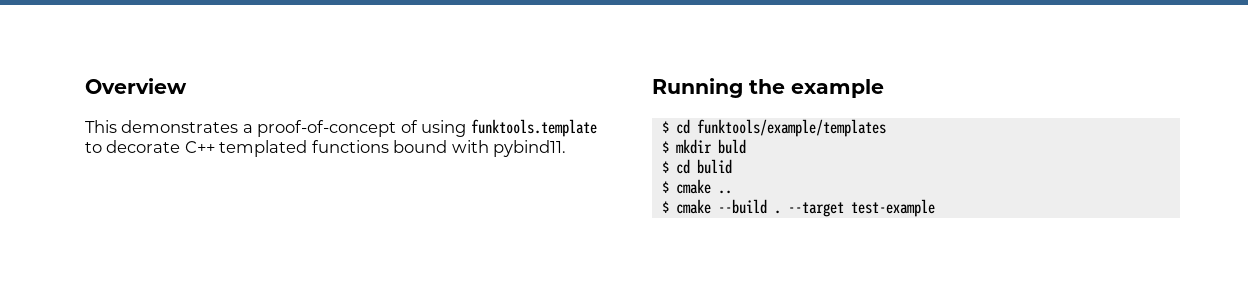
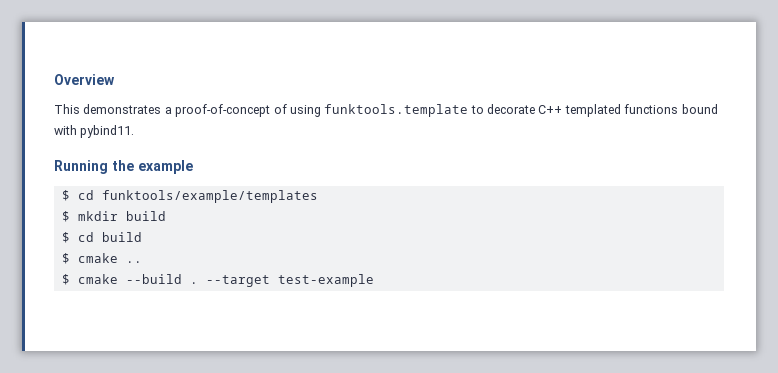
- $ mkdir buld
- $ cd bulid
+ $ mkdir build
+ $ cd build

